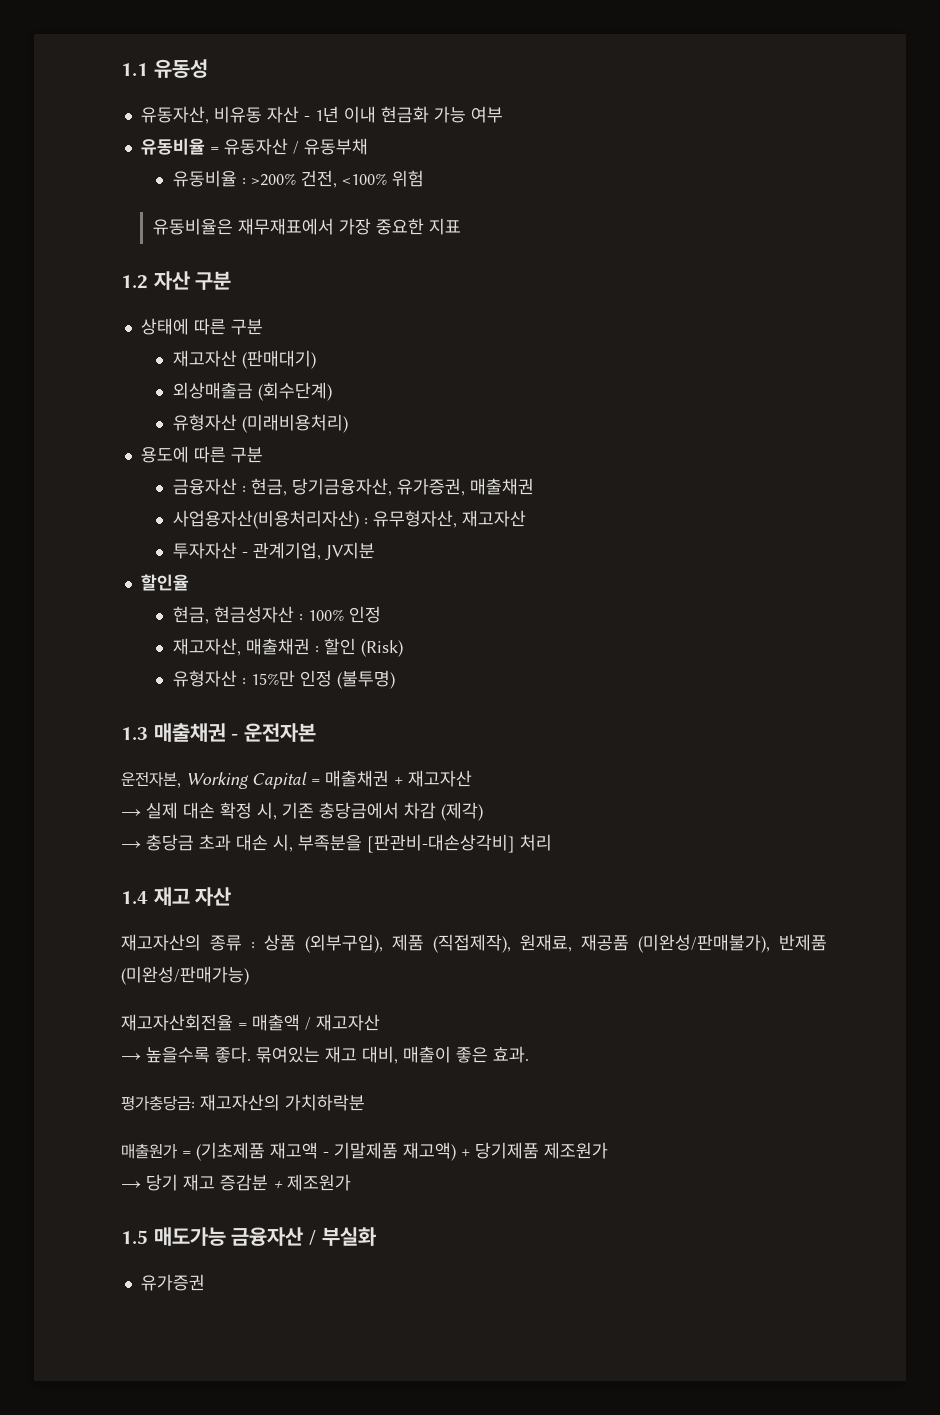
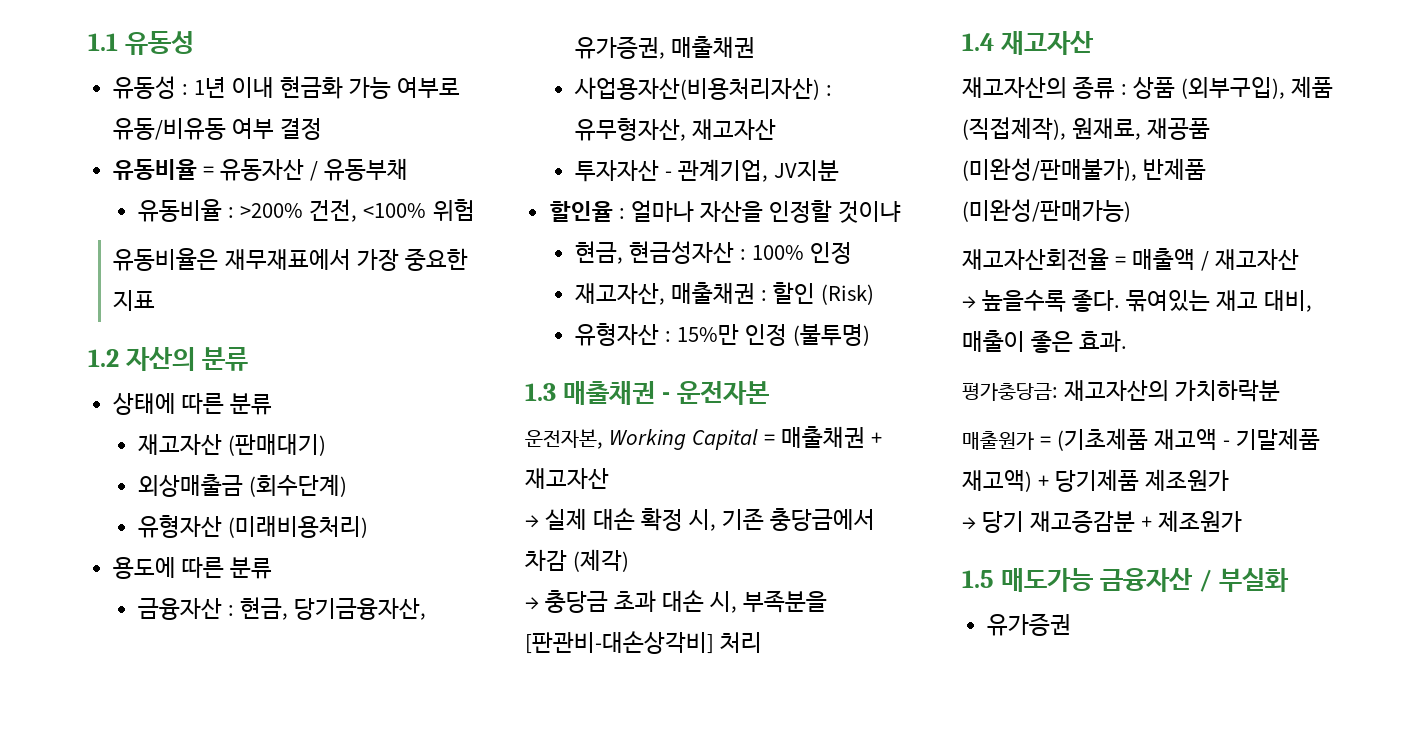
- 유동자산, 비유동 자산 - 1년 이내 현금화 가능 여부
+ 유동성 : 1년 이내 현금화 가능 여부로 유동/비유동 여부 결정
- 1.2 자산 구분
+ 1.2 자산의 분류
- 상태에 따른 구분
+ 상태에 따른 분류
- 용도에 따른 구분
+ 용도에 따른 분류
- 할인율
+ 할인율 : 얼마나 자산을 인정할 것이냐
- 1.4 재고 자산
+ 1.4 재고자산
- → 당기 재고 증감분 + 제조원가
+ → 당기 재고증감분 + 제조원가

